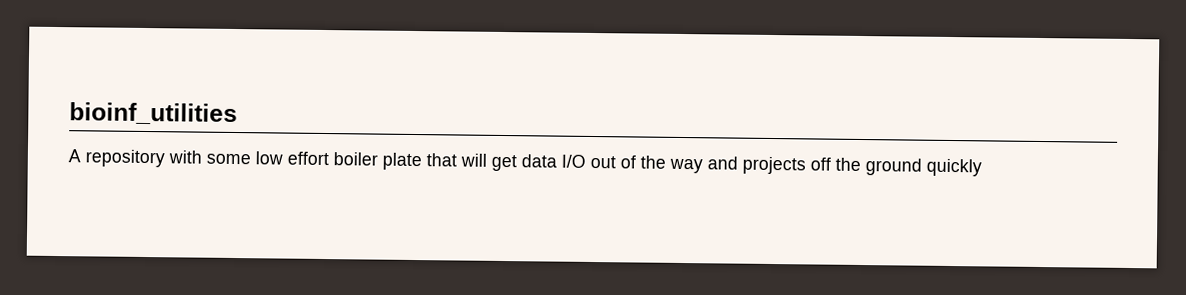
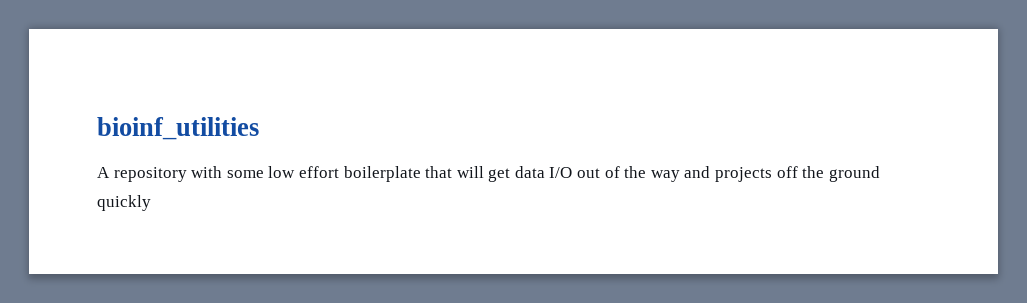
- A repository with some low effort boiler plate that will get data I/O out of the way and projects off the ground quickly
+ A repository with some low effort boilerplate that will get data I/O out of the way and projects off the ground quickly

